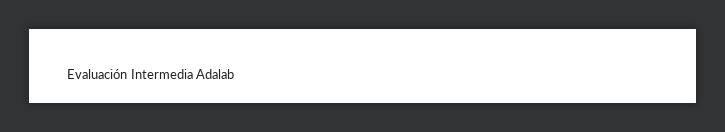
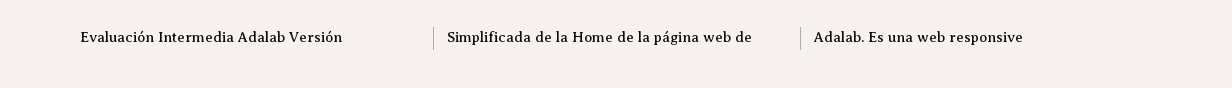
- Evaluación Intermedia Adalab
+ Evaluación Intermedia Adalab Versión Simplificada de la Home de la página web de Adalab. Es una web responsive

